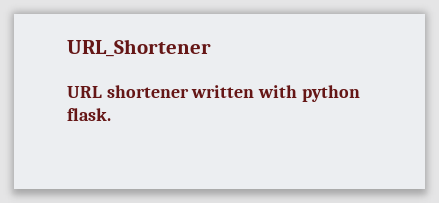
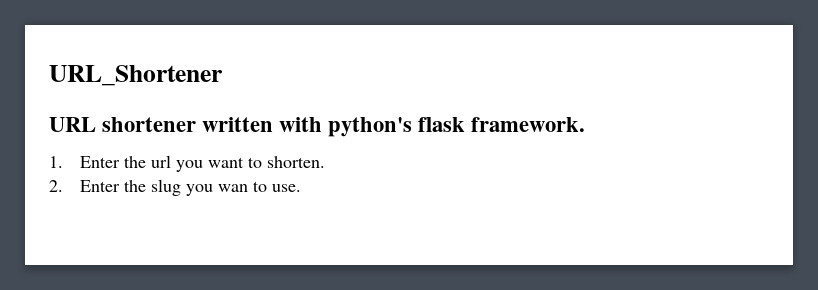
- URL shortener written with python flask.
+ URL shortener written with python's flask framework.
+ 1. Enter the url you want to shorten.
+ 2. Enter the slug you wan to use.

